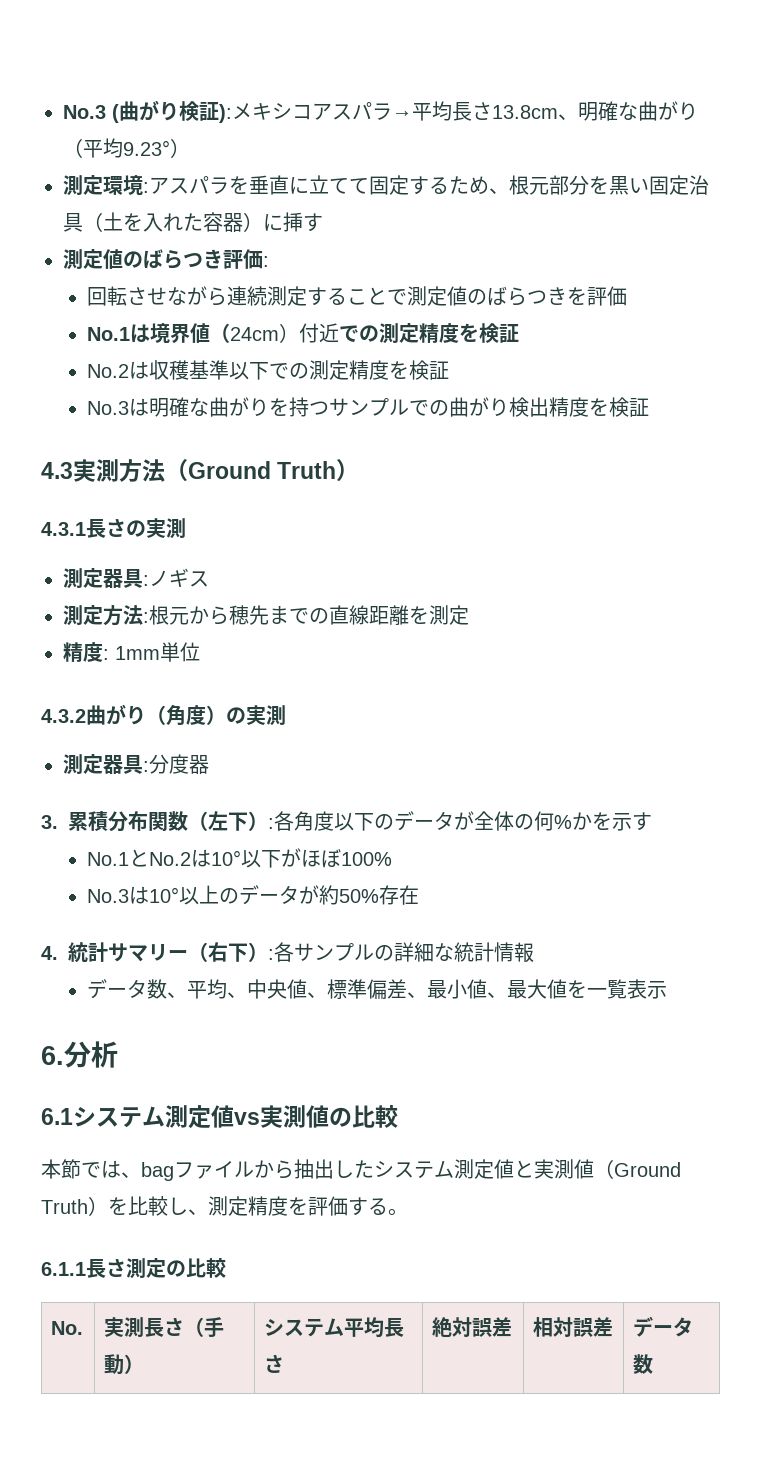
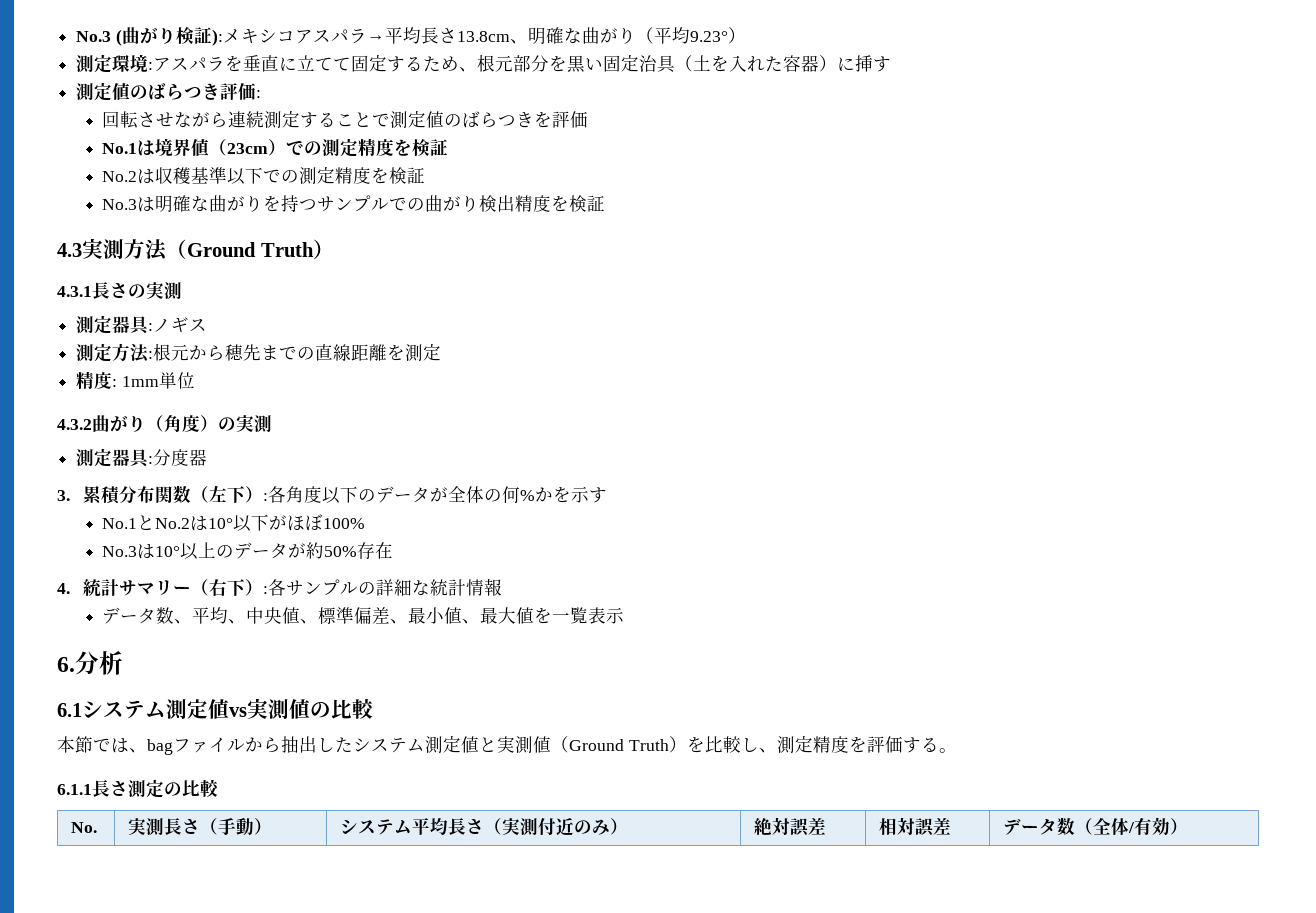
- No.1は境界値（24cm）付近での測定精度を検証
+ No.1は境界値（23cm）での測定精度を検証
- No. | 実測長さ（手動） | システム平均長さ | 絶対誤差 | 相対誤差 | データ数
+ No. | 実測長さ（手動） | システム平均長さ（実測付近のみ） | 絶対誤差 | 相対誤差 | データ数（全体/有効）

